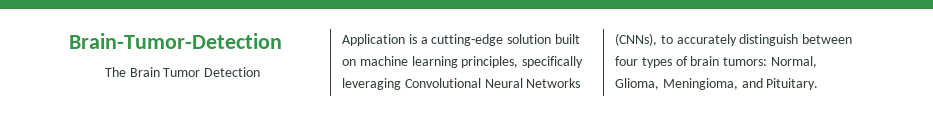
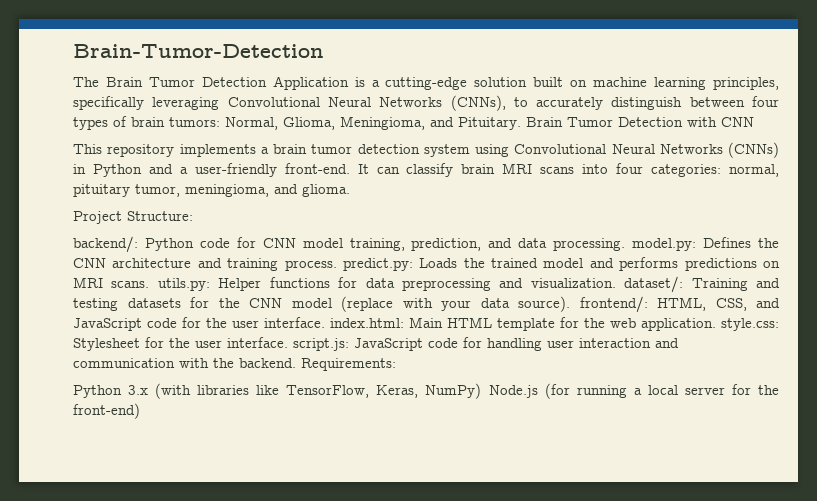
+ Brain Tumor Detection with CNN
+ This repository implements a brain tumor detection system using Convolutional Neural Networks (CNNs) in Python and a user-friendly front-end. It can classify brain MRI scans into four categories: normal, pituitary tumor, meningioma, and glioma.
+ Project Structure:
+ backend/: Python code for CNN model training, prediction, and data processing. model.py: Defines the CNN architecture and training process. predict.py: Loads the trained model and performs predictions on MRI scans. utils.py: Helper functions for data preprocessing and visualization. dataset/: Training and testing datasets for the CNN model (replace with your data source). frontend/: HTML, CSS, and JavaScript code for the user interface. index.html: Main HTML template for the web application. style.css: Stylesheet for the user interface. script.js: JavaScript code for handling user interaction and communication with the backend. Requirements:
+ Python 3.x (with libraries like TensorFlow, Keras, NumPy) Node.js (for running a local server for the front-end)

